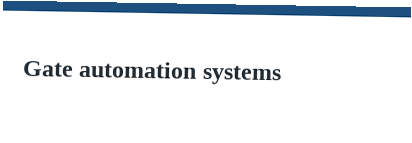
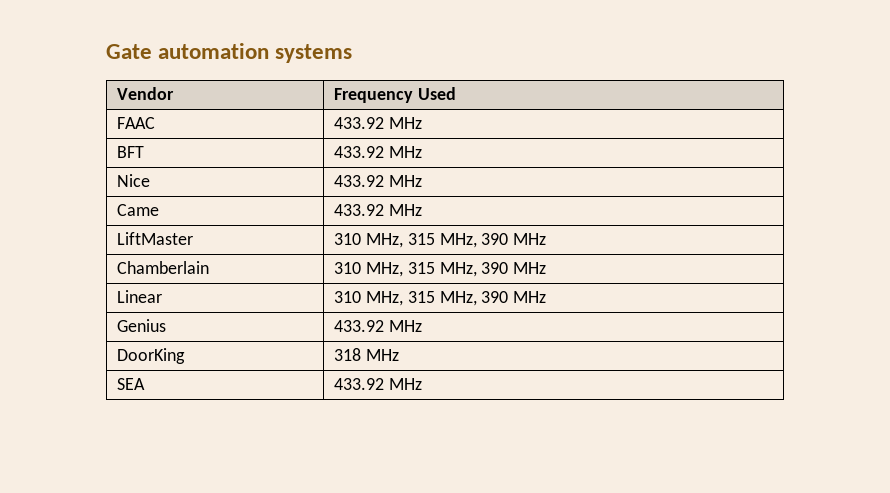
+ Vendor | Frequency Used
+ FAAC | 433.92 MHz
+ BFT | 433.92 MHz
+ Nice | 433.92 MHz
+ Came | 433.92 MHz
+ LiftMaster | 310 MHz, 315 MHz, 390 MHz
+ Chamberlain | 310 MHz, 315 MHz, 390 MHz
+ Linear | 310 MHz, 315 MHz, 390 MHz
+ Genius | 433.92 MHz
+ DoorKing | 318 MHz
+ SEA | 433.92 MHz

